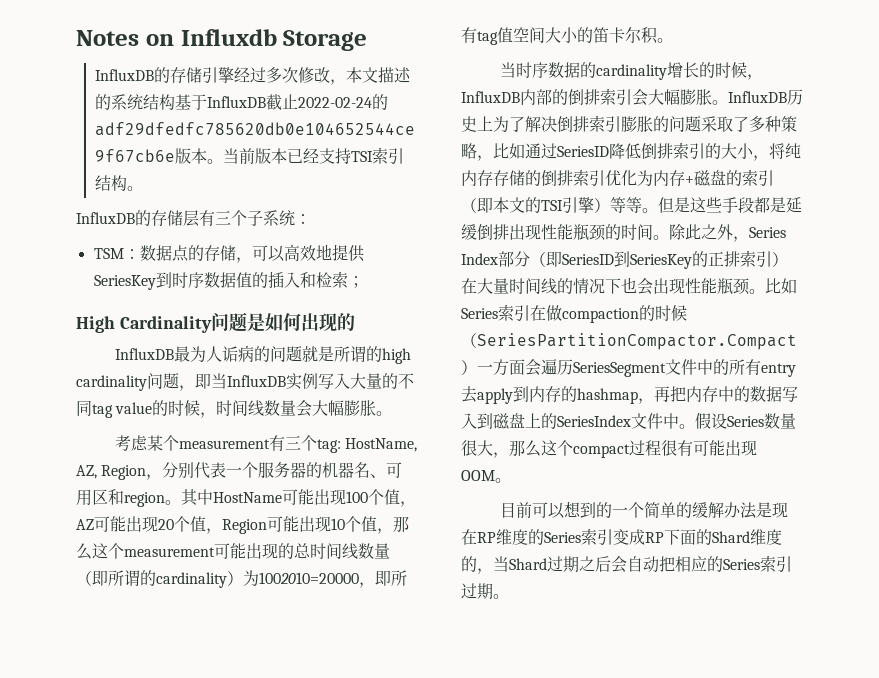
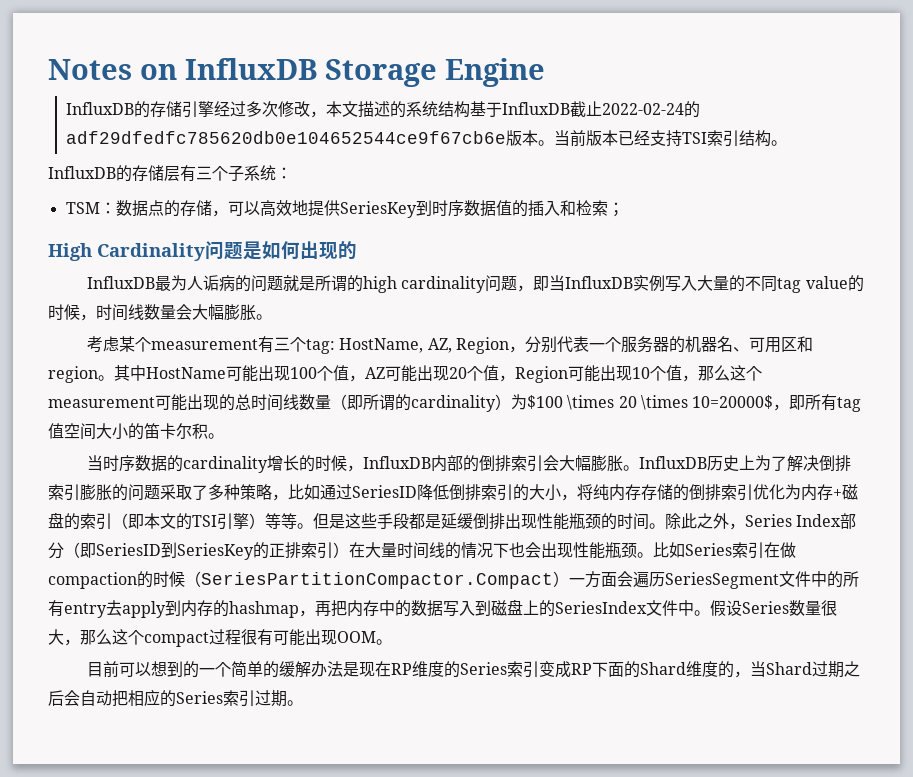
- Notes on Influxdb Storage
+ Notes on InfluxDB Storage Engine
- 其中HostName可能出现100个值，AZ可能出现20个值，Region可能出现10个值，那么这个measurement可能出现的总时间线数量（即所谓的cardinality）为1002010=20000，即所有tag值空间大小的笛卡尔积。
+ 其中HostName可能出现100个值，AZ可能出现20个值，Region可能出现10个值，那么这个measurement可能出现的总时间线数量（即所谓的cardinality）为$100 \times 20 \times 10=20000$，即所有tag值空间大小的笛卡尔积。

